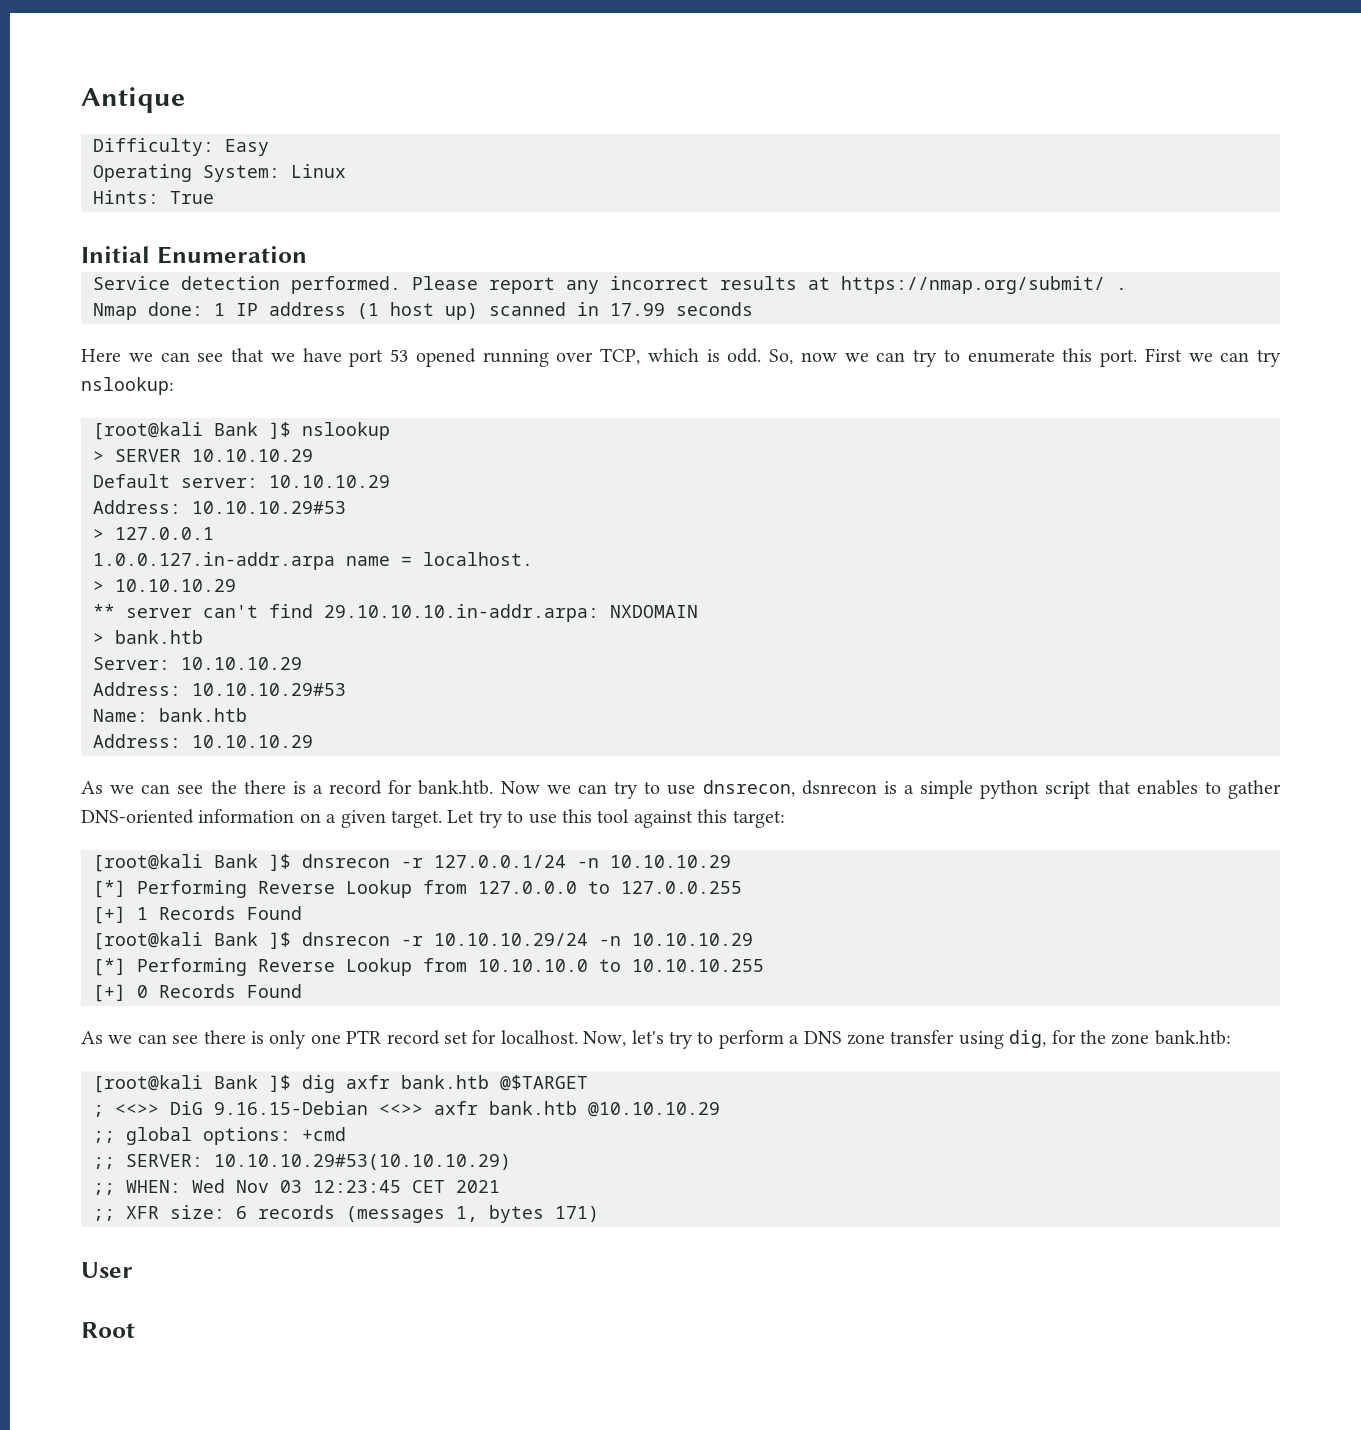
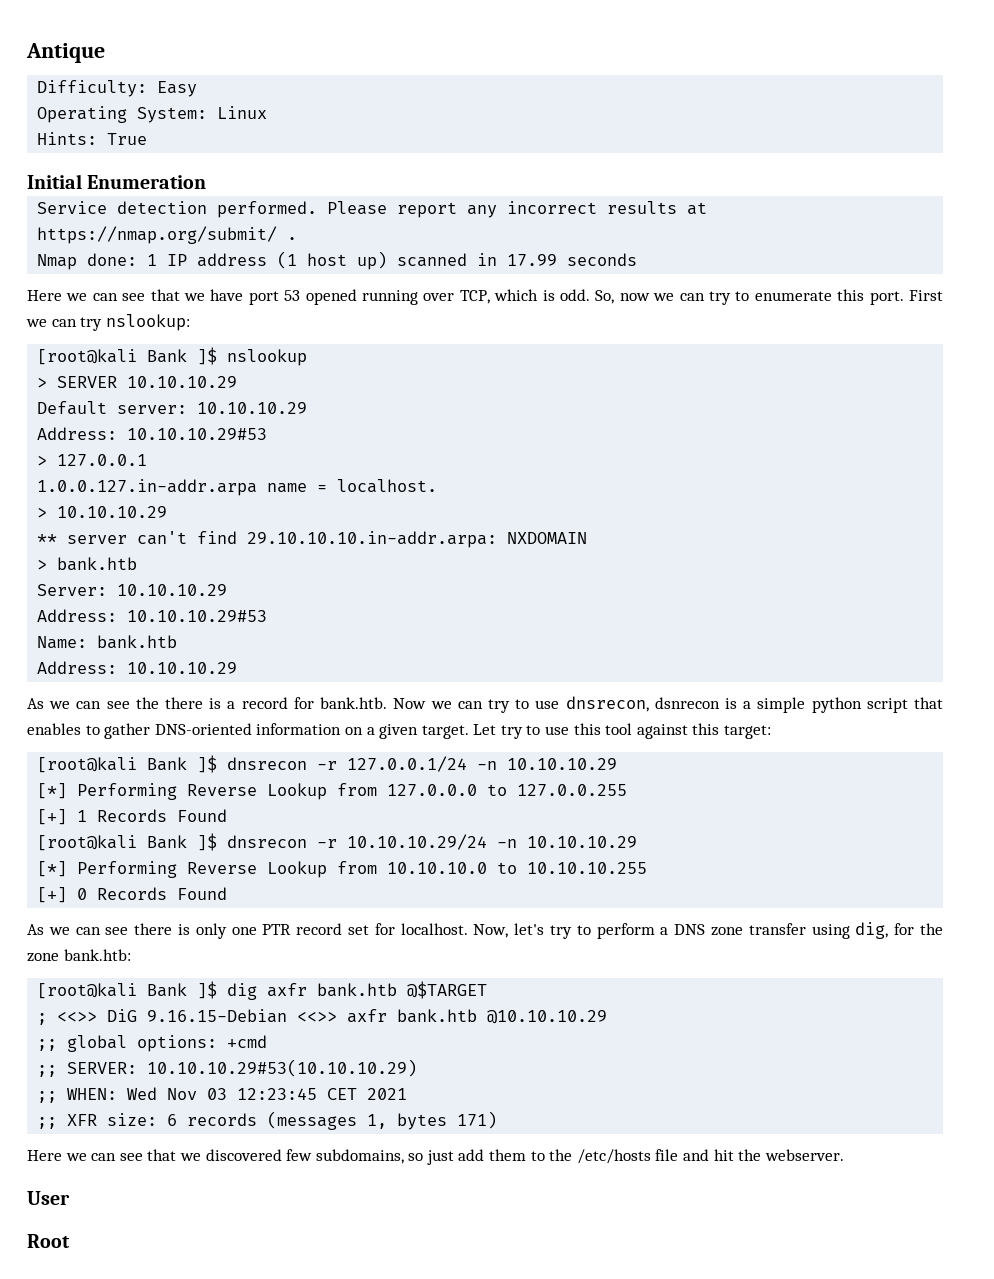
+ Here we can see that we discovered few subdomains, so just add them to the /etc/hosts file and hit the webserver.

